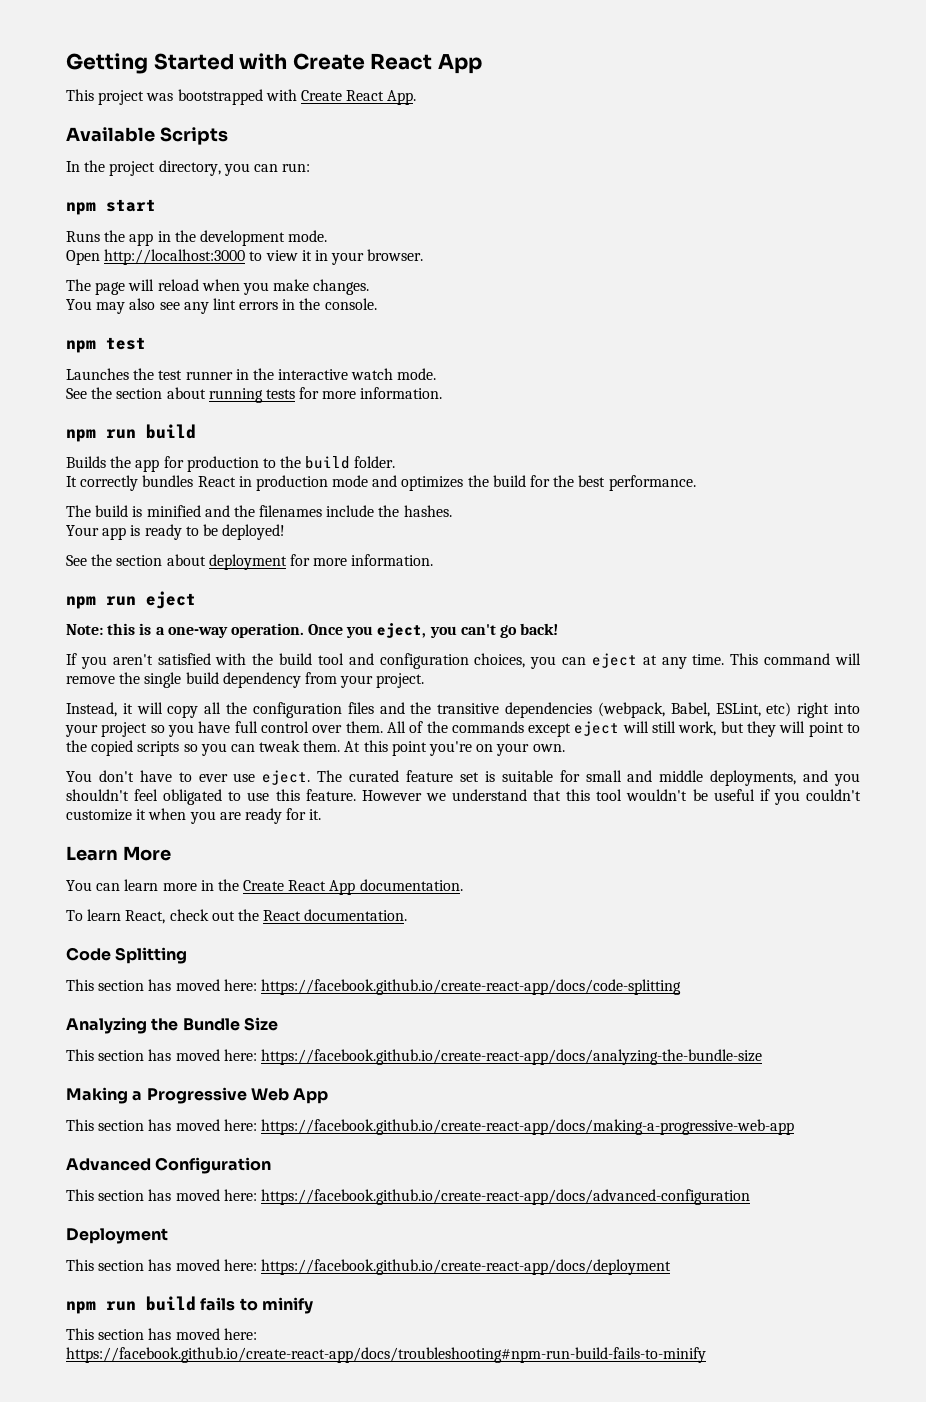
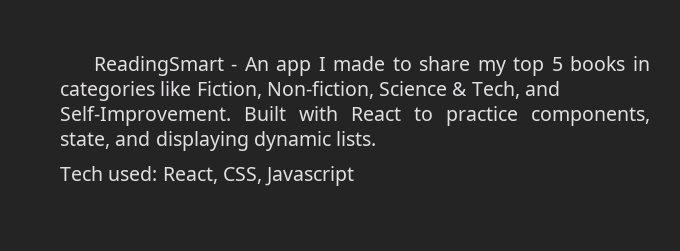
- Getting Started with Create React App
- This project was bootstrapped with Create React App.
- Available Scripts
- In the project directory, you can run:
- npm start
- Runs the app in the development mode.
- Open http://localhost:3000 to view it in your browser.
- The page will reload when you make changes.
- You may also see any lint errors in the console.
- npm test
- Launches the test runner in the interactive watch mode.
- See the section about running tests for more information.
- npm run build
- Builds the app for production to the build folder.
- It correctly bundles React in production mode and optimizes the build for the best performance.
- The build is minified and the filenames include the hashes.
- Your app is ready to be deployed!
- See the section about deployment for more information.
- npm run eject
- Note: this is a one-way operation. Once you eject, you can't go back!
- If you aren't satisfied with the build tool and configuration choices, you can eject at any time. This command will remove the single build dependency from your project.
- Instead, it will copy all the configuration files and the transitive dependencies (webpack, Babel, ESLint, etc) right into your project so you have full control over them. All of the commands except eject will still work, but they will point to the copied scripts so you can tweak them. At this point you're on your own.
- You don't have to ever use eject. The curated feature set is suitable for small and middle deployments, and you shouldn't feel obligated to use this feature. However we understand that this tool wouldn't be useful if you couldn't customize it when you are ready for it.
- Learn More
- You can learn more in the Create React App documentation.
- To learn React, check out the React documentation.
- Code Splitting
- This section has moved here: https://facebook.github.io/create-react-app/docs/code-splitting
- Analyzing the Bundle Size
- This section has moved here: https://facebook.github.io/create-react-app/docs/analyzing-the-bundle-size
- Making a Progressive Web App
- This section has moved here: https://facebook.github.io/create-react-app/docs/making-a-progressive-web-app
- Advanced Configuration
- This section has moved here: https://facebook.github.io/create-react-app/docs/advanced-configuration
- Deployment
- This section has moved here: https://facebook.github.io/create-react-app/docs/deployment
- npm run build fails to minify
- This section has moved here: https://facebook.github.io/create-react-app/docs/troubleshooting#npm-run-build-fails-to-minify
+ ReadingSmart - An app I made to share my top 5 books in categories like Fiction, Non-fiction, Science & Tech, and Self-Improvement. Built with React to practice components, state, and displaying dynamic lists.
+ Tech used: React, CSS, Javascript

